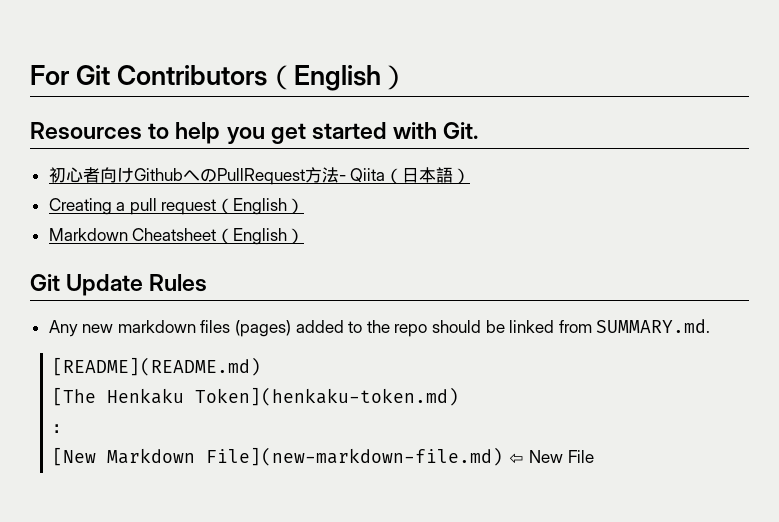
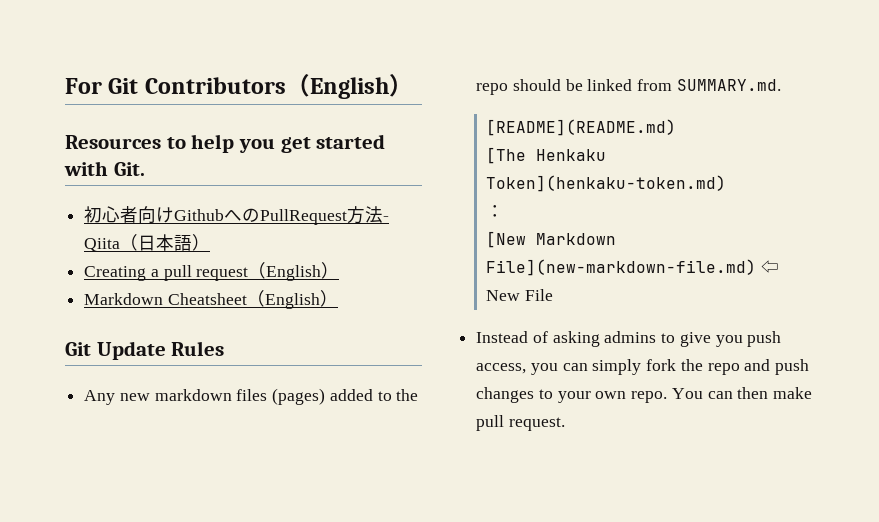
+ Instead of asking admins to give you push access, you can simply fork the repo and push changes to your own repo. You can then make pull request.

